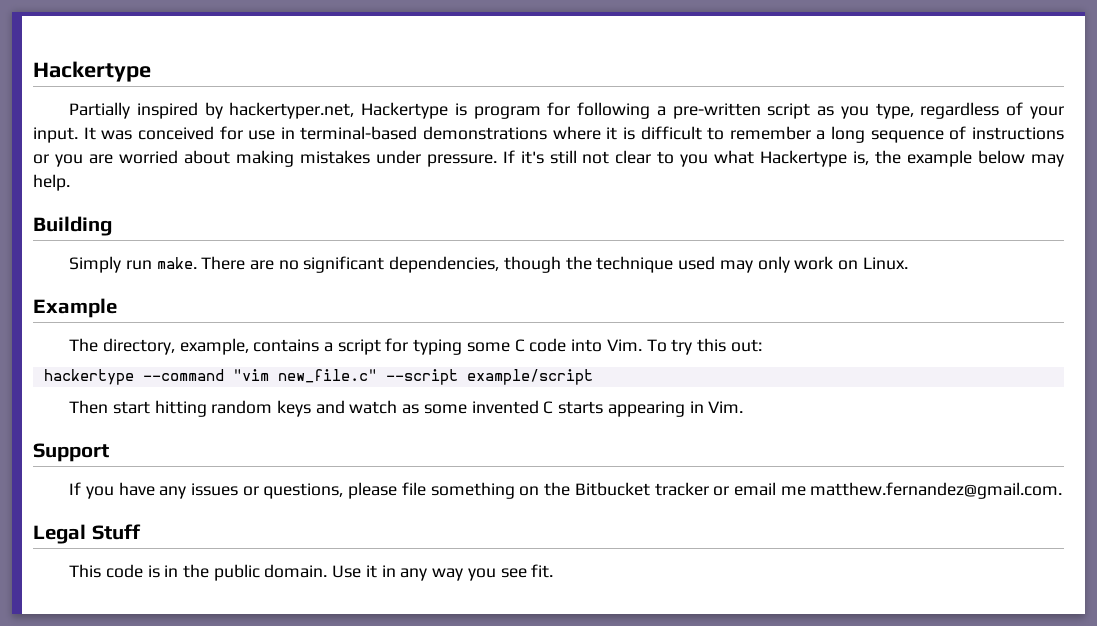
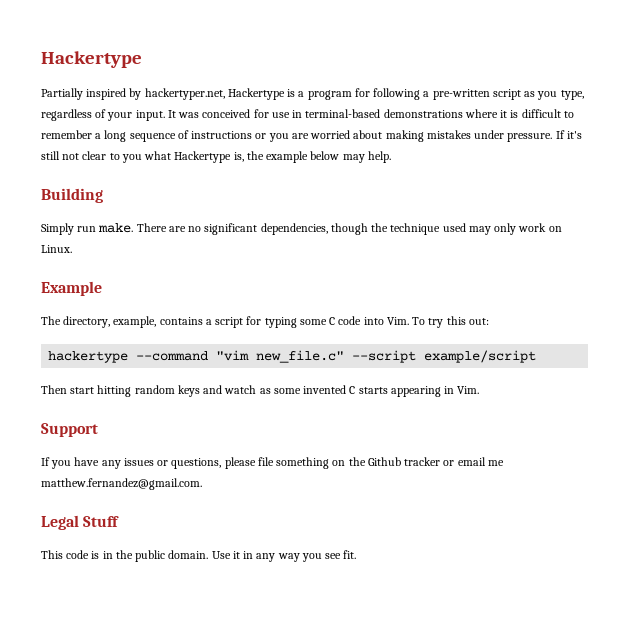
- Partially inspired by hackertyper.net, Hackertype is program for following a pre-written script as you type, regardless of your input.
+ Partially inspired by hackertyper.net, Hackertype is a program for following a pre-written script as you type, regardless of your input.
- If you have any issues or questions, please file something on the Bitbucket tracker or email me matthew.fernandez@gmail.com.
+ If you have any issues or questions, please file something on the Github tracker or email me matthew.fernandez@gmail.com.

